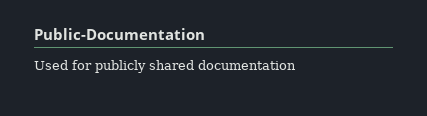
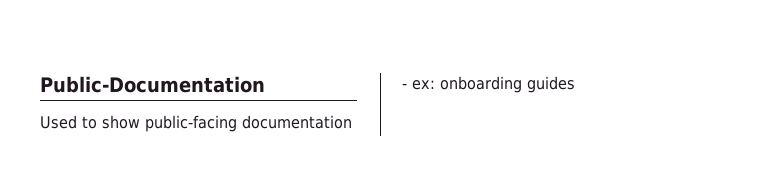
- Used for publicly shared documentation
+ Used to show public-facing documentation - ex: onboarding guides

